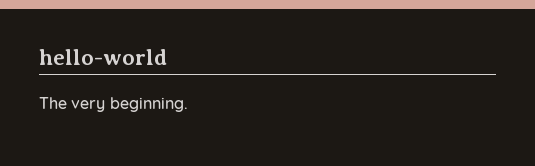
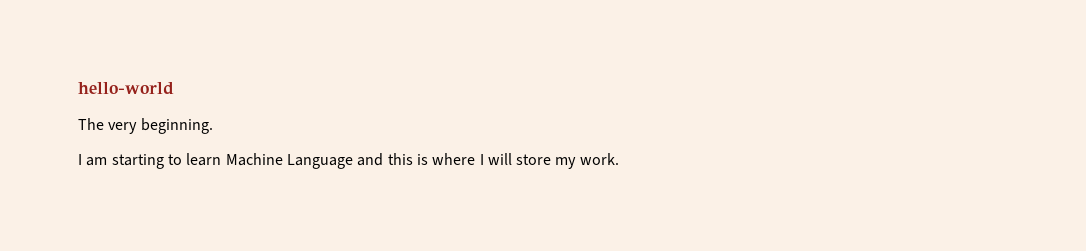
+ I am starting to learn Machine Language and this is where I will store my work.

